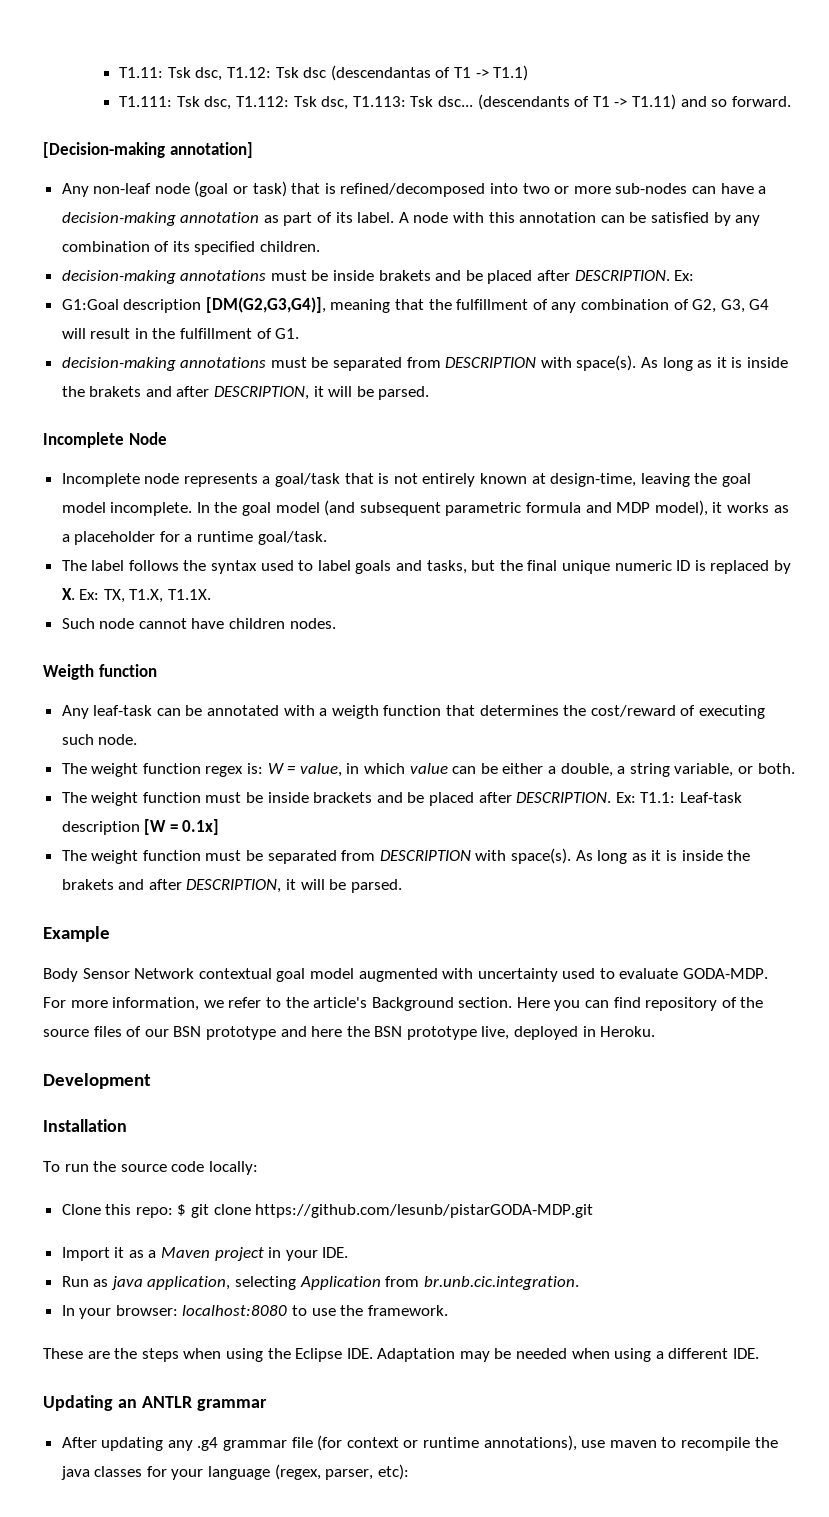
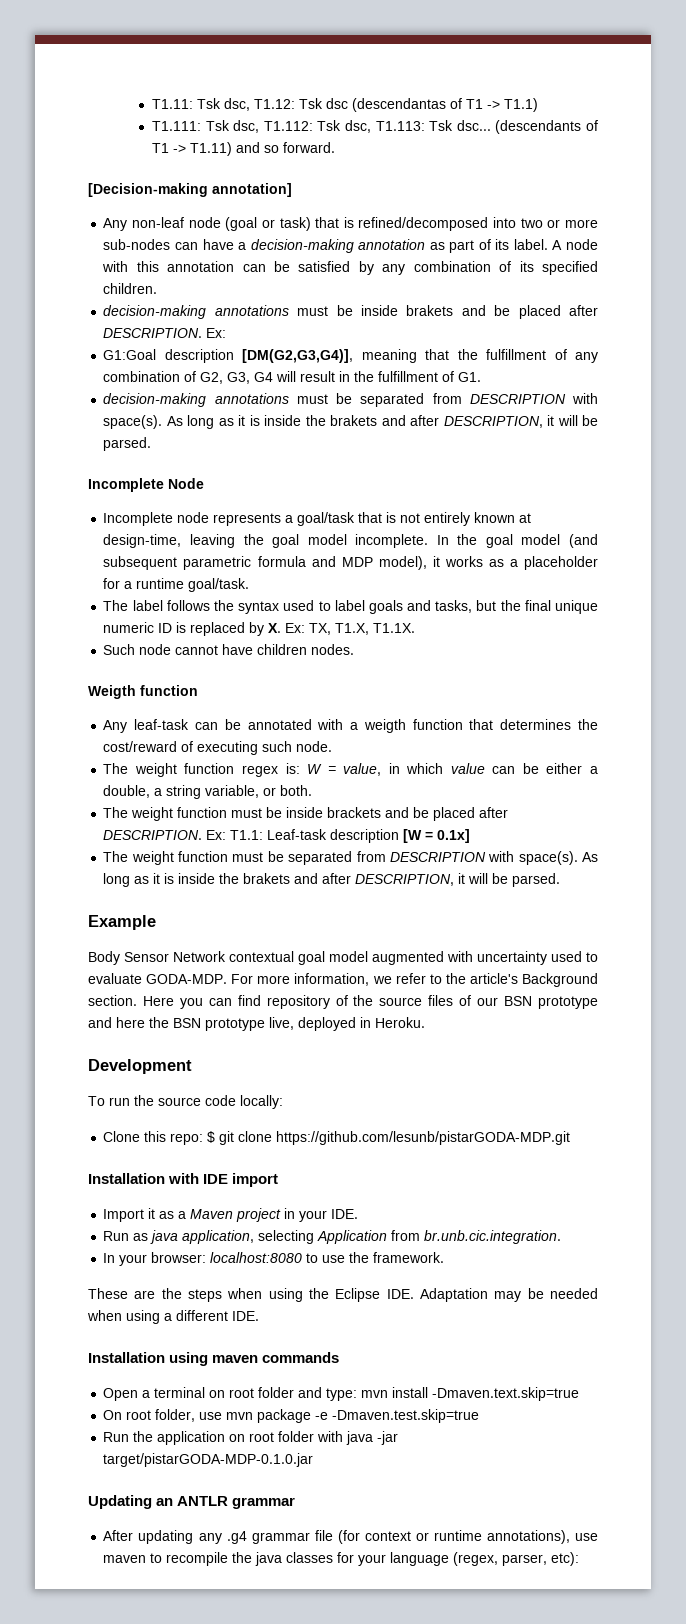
- Installation
+ Installation with IDE import
+ Installation using maven commands
+ Open a terminal on root folder and type: mvn install -Dmaven.text.skip=true
+ On root folder, use mvn package -e -Dmaven.test.skip=true
+ Run the application on root folder with java -jar target/pistarGODA-MDP-0.1.0.jar

